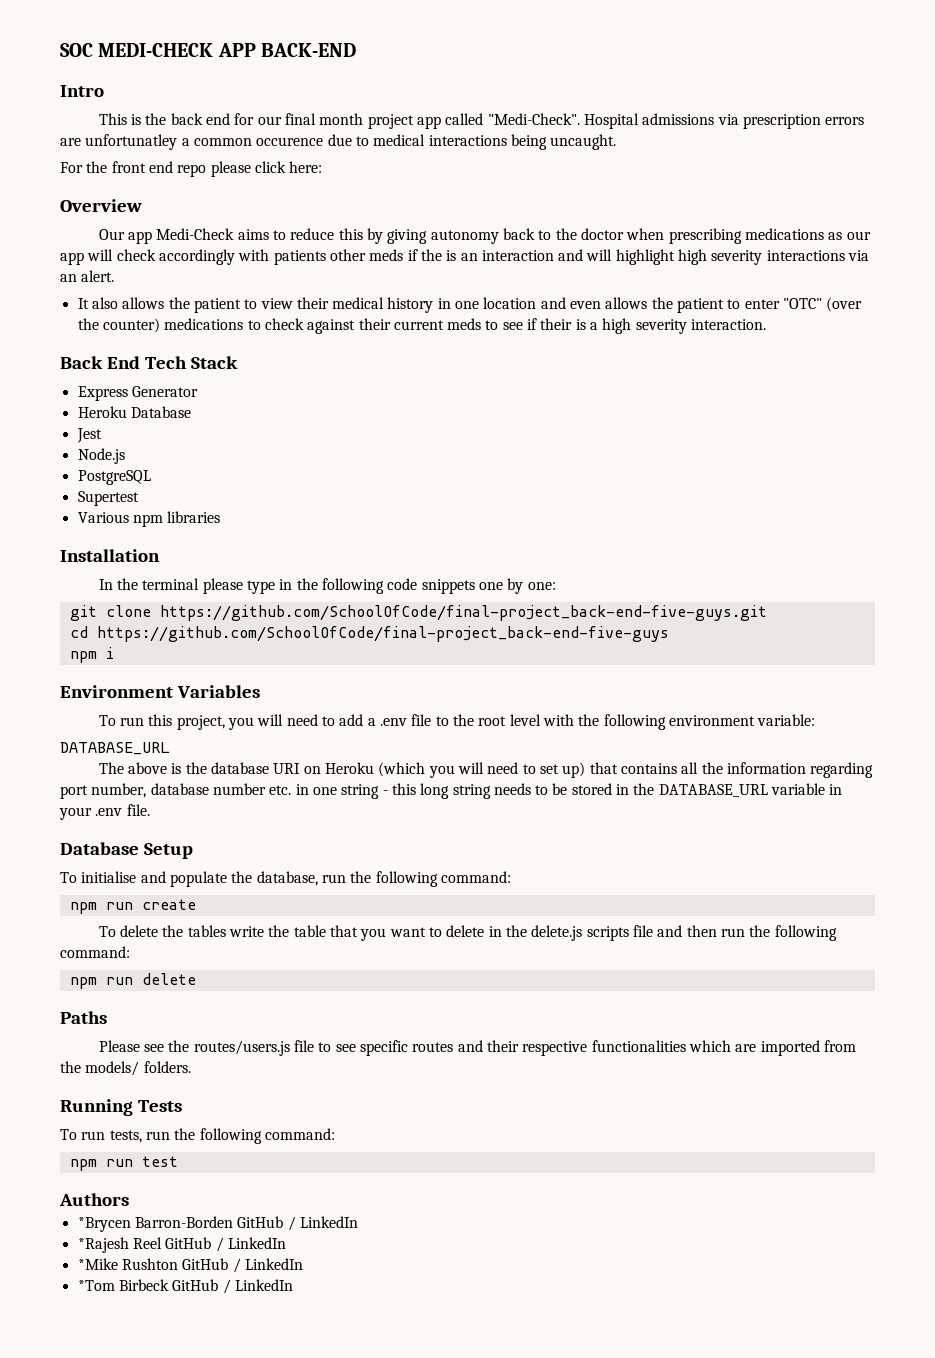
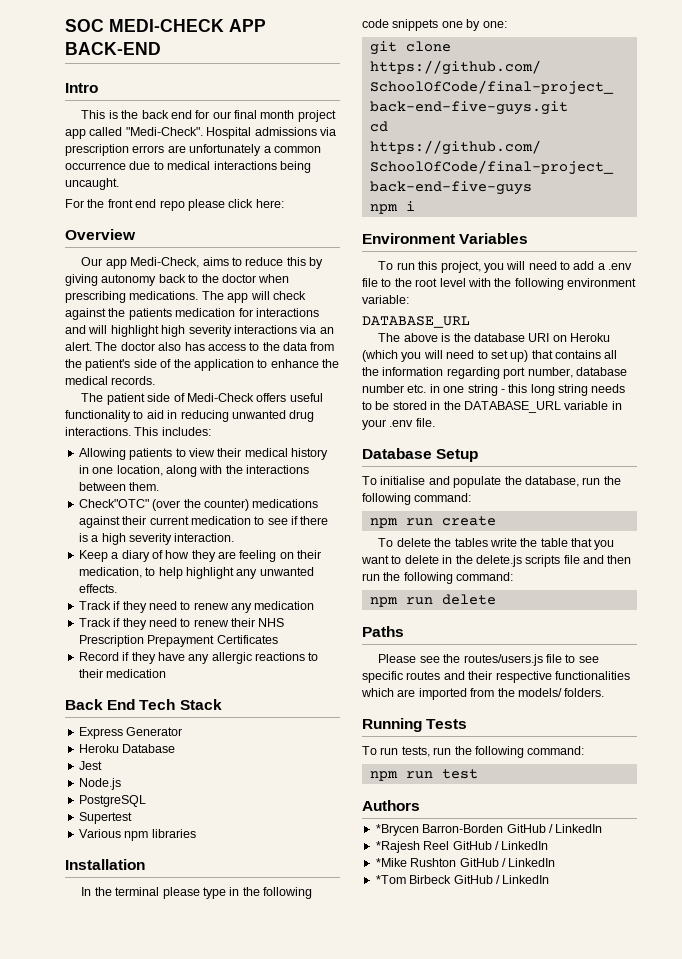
- Hospital admissions via prescription errors are unfortunatley a common occurence due to medical interactions being uncaught.
+ Hospital admissions via prescription errors are unfortunately a common occurrence due to medical interactions being uncaught.
- Our app Medi-Check aims to reduce this by giving autonomy back to the doctor when prescribing medications as our app will check accordingly with patients other meds if the is an interaction and will highlight high severity interactions via an alert.
- It also allows the patient to view their medical history in one location and even allows the patient to enter "OTC" (over the counter) medications to check against their current meds to see if their is a high severity interaction.
+ Our app Medi-Check, aims to reduce this by giving autonomy back to the doctor when prescribing medications. The app will check against the patients medication for interactions and will highlight high severity interactions via an alert. The doctor also has access to the data from the patient's side of the application to enhance the medical records.
+ The patient side of Medi-Check offers useful functionality to aid in reducing unwanted drug interactions. This includes:
+ Allowing patients to view their medical history in one location, along with the interactions between them.
+ Check"OTC" (over the counter) medications against their current medication to see if there is a high severity interaction.
+ Keep a diary of how they are feeling on their medication, to help highlight any unwanted effects.
+ Track if they need to renew any medication
+ Track if they need to renew their NHS Prescription Prepayment Certificates
+ Record if they have any allergic reactions to their medication

